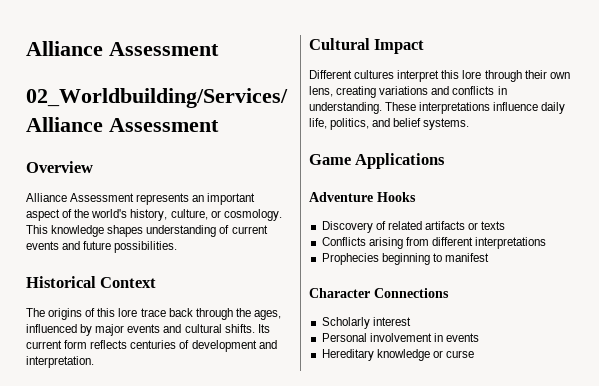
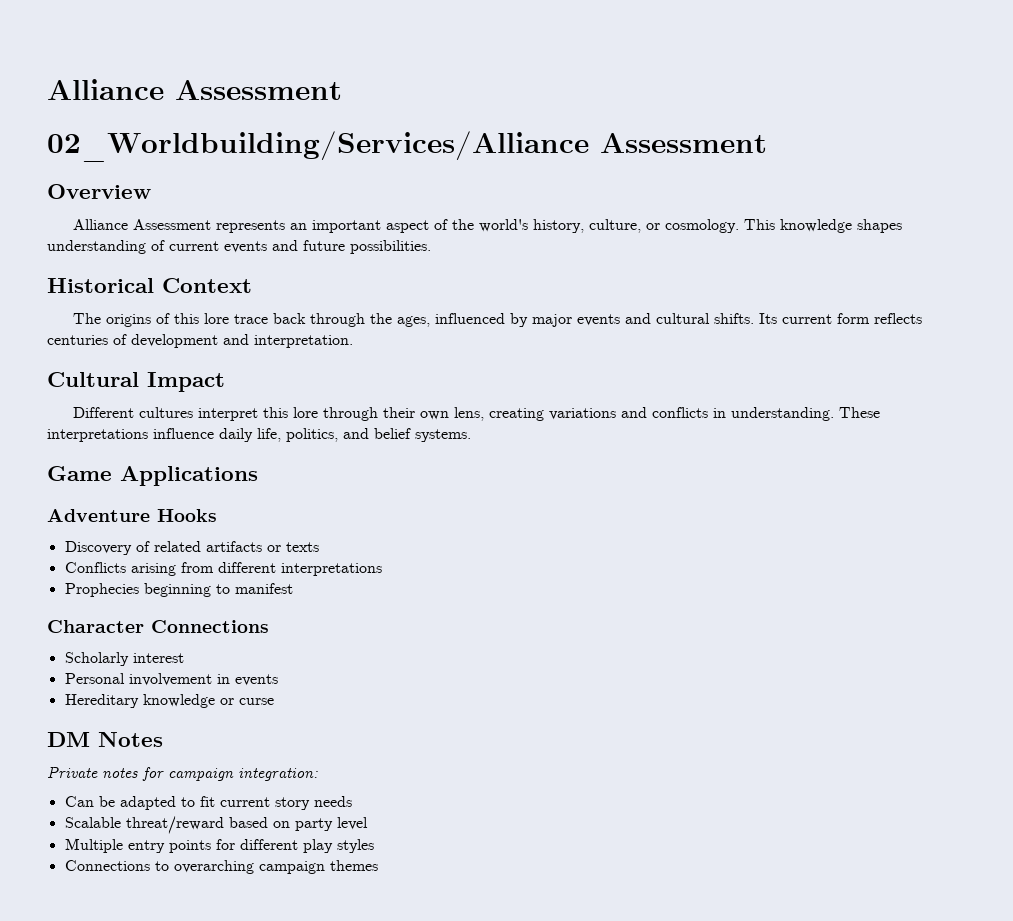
+ DM Notes
+ Private notes for campaign integration:
+ Can be adapted to fit current story needs
+ Scalable threat/reward based on party level
+ Multiple entry points for different play styles
+ Connections to overarching campaign themes

